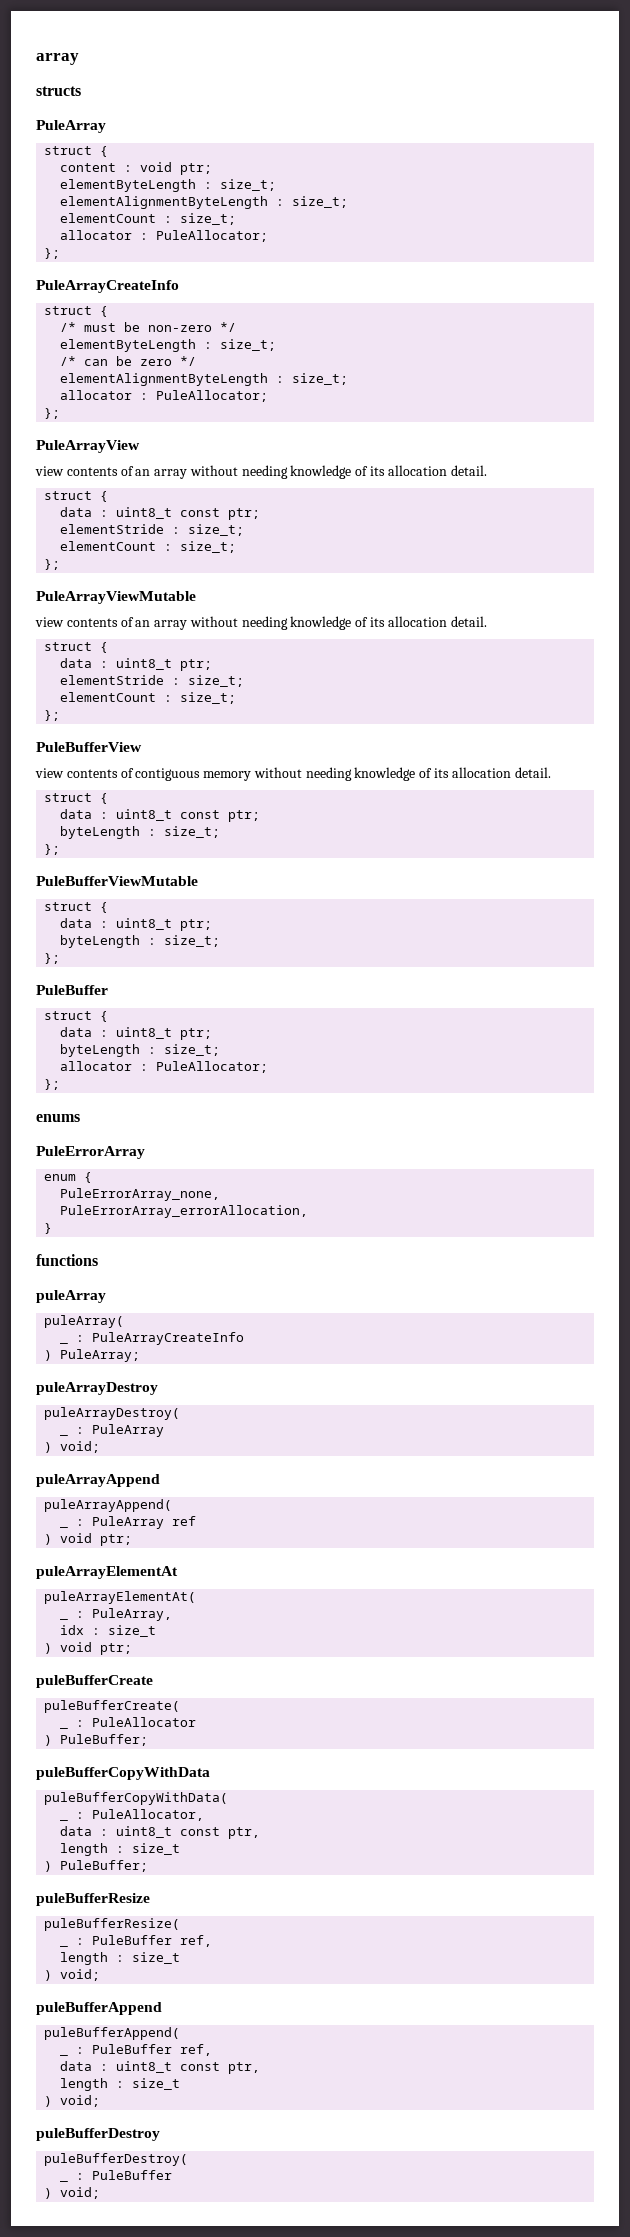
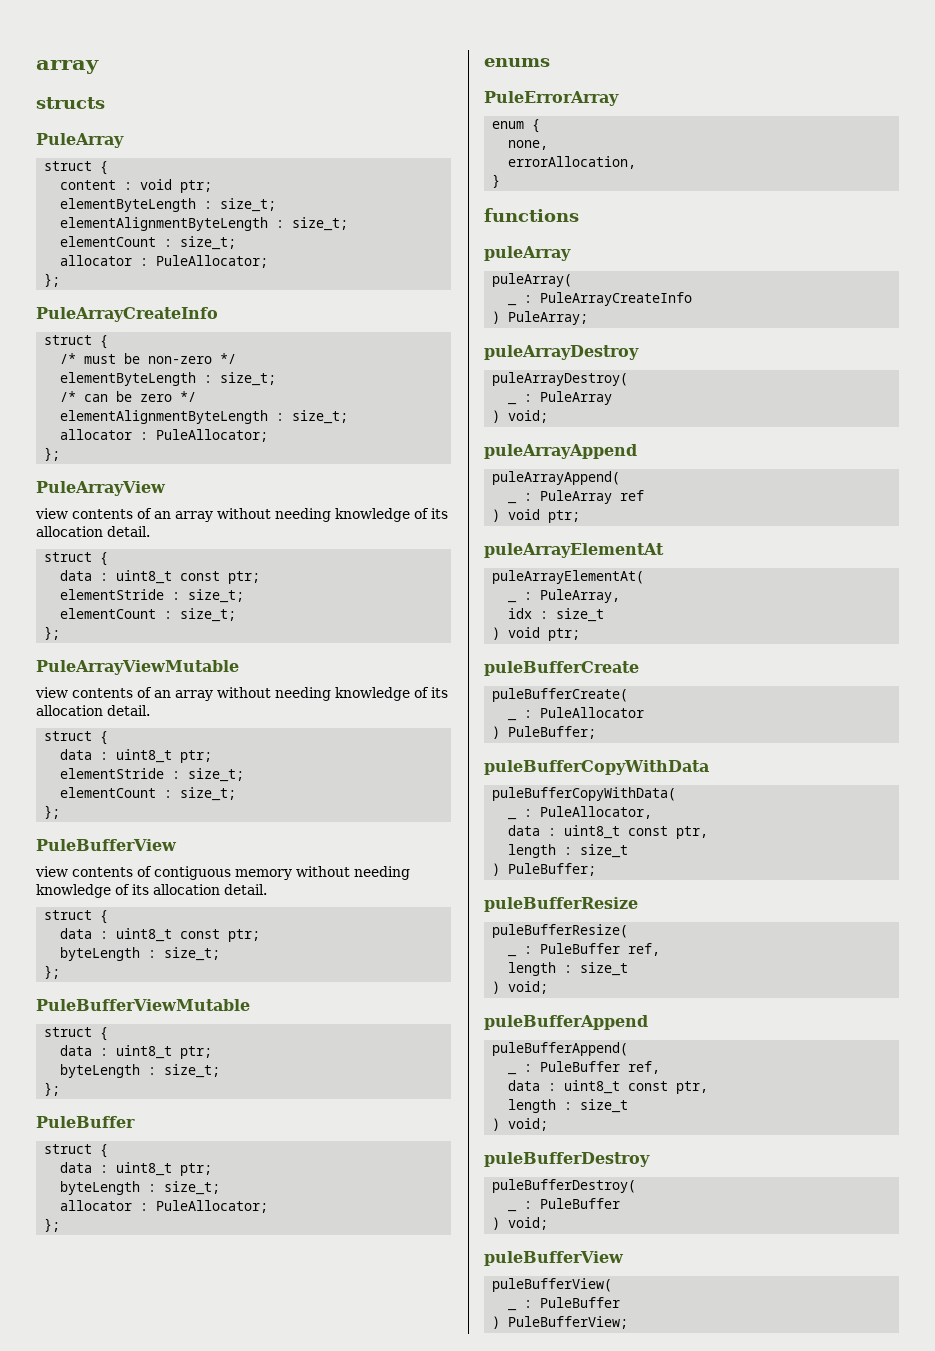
- PuleErrorArray_none,
- PuleErrorArray_errorAllocation,
+ none,
+ errorAllocation,
+ puleBufferView
+ puleBufferView(
+ _ : PuleBuffer
+ ) PuleBufferView;

